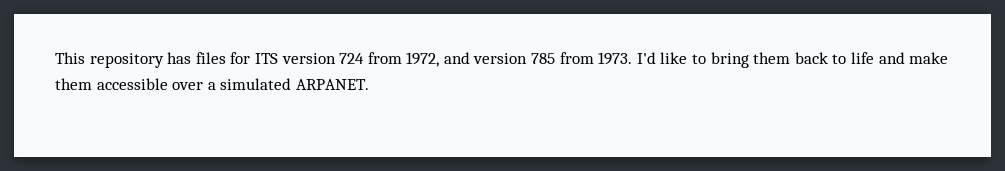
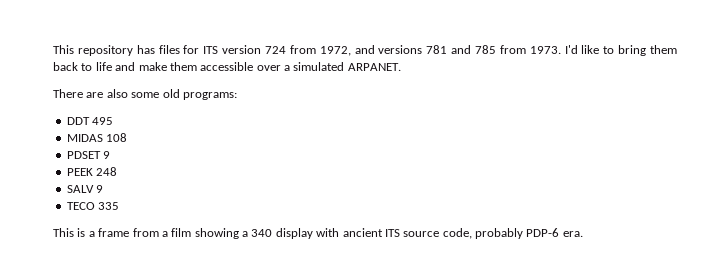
- This repository has files for ITS version 724 from 1972, and version 785 from 1973.
+ This repository has files for ITS version 724 from 1972, and versions 781 and 785 from 1973.
+ There are also some old programs:
+ DDT 495
+ MIDAS 108
+ PDSET 9
+ PEEK 248
+ SALV 9
+ TECO 335
+ This is a frame from a film showing a 340 display with ancient ITS source code, probably PDP-6 era.

